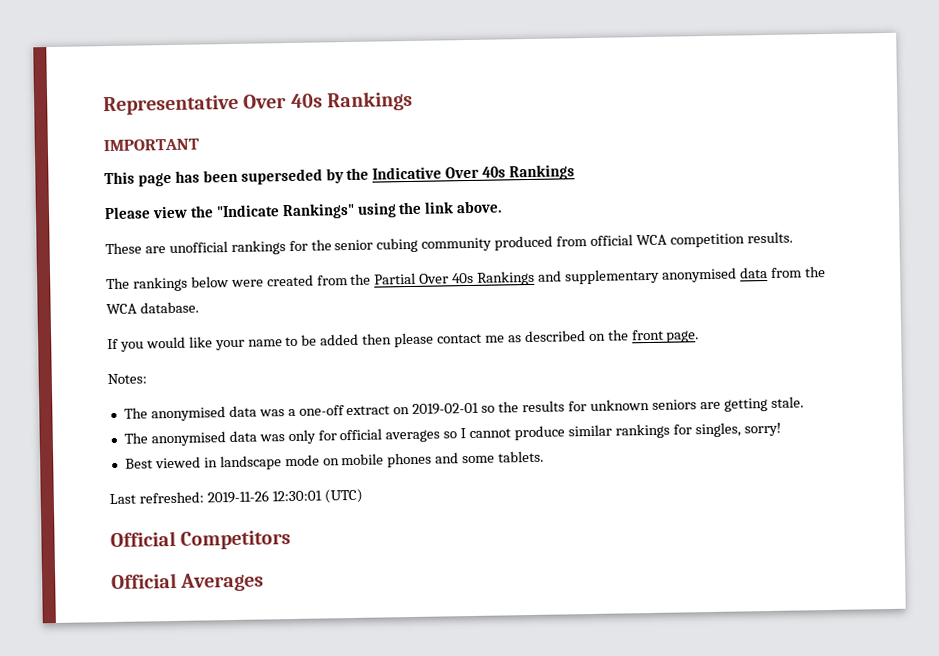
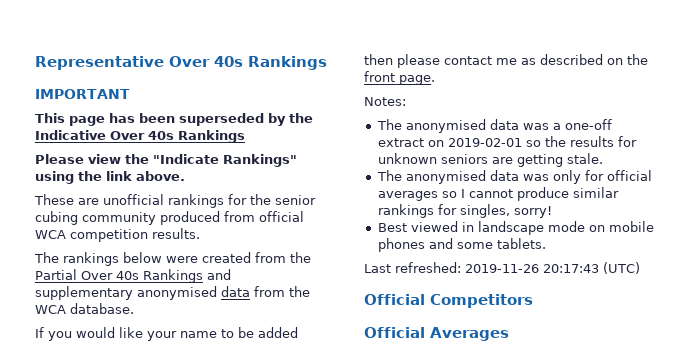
- Last refreshed: 2019-11-26 12:30:01 (UTC)
+ Last refreshed: 2019-11-26 20:17:43 (UTC)

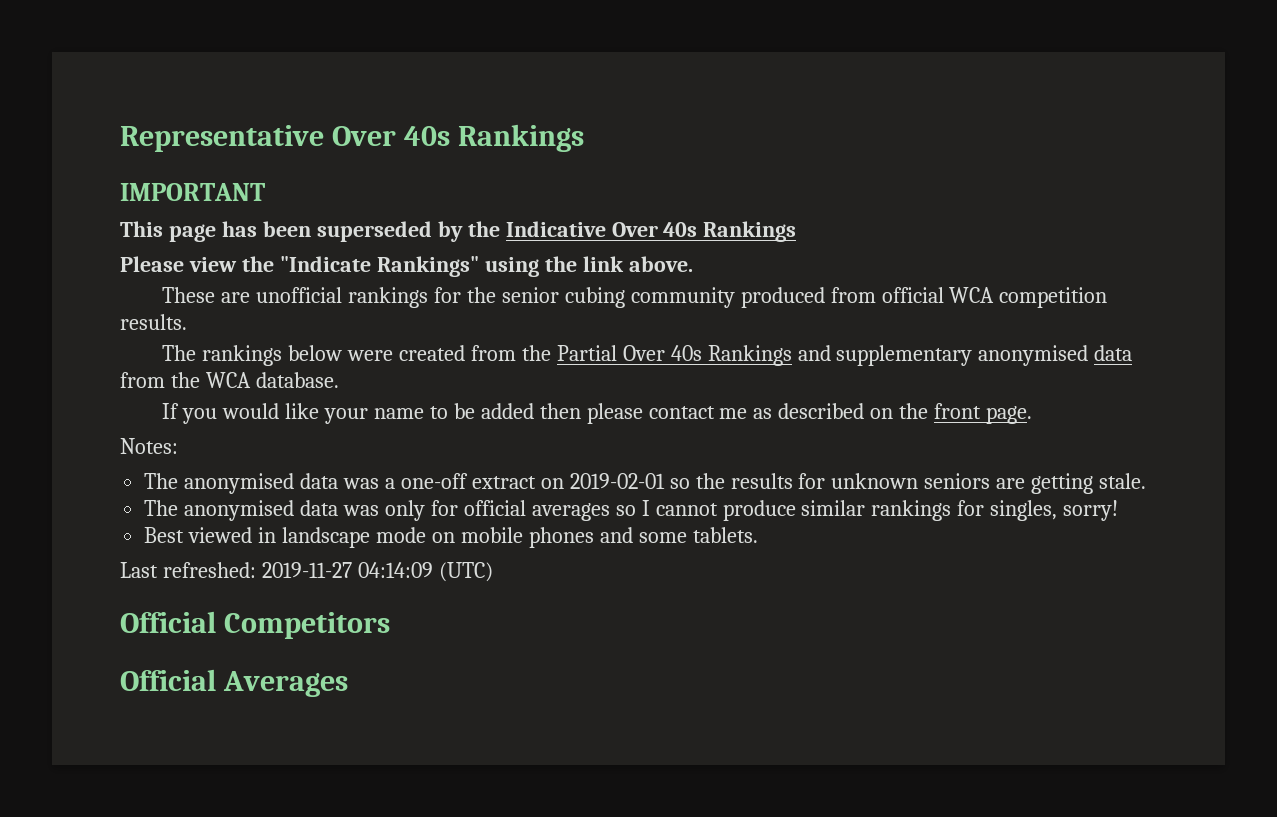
- Last refreshed: 2019-11-26 20:17:43 (UTC)
+ Last refreshed: 2019-11-27 04:14:09 (UTC)

